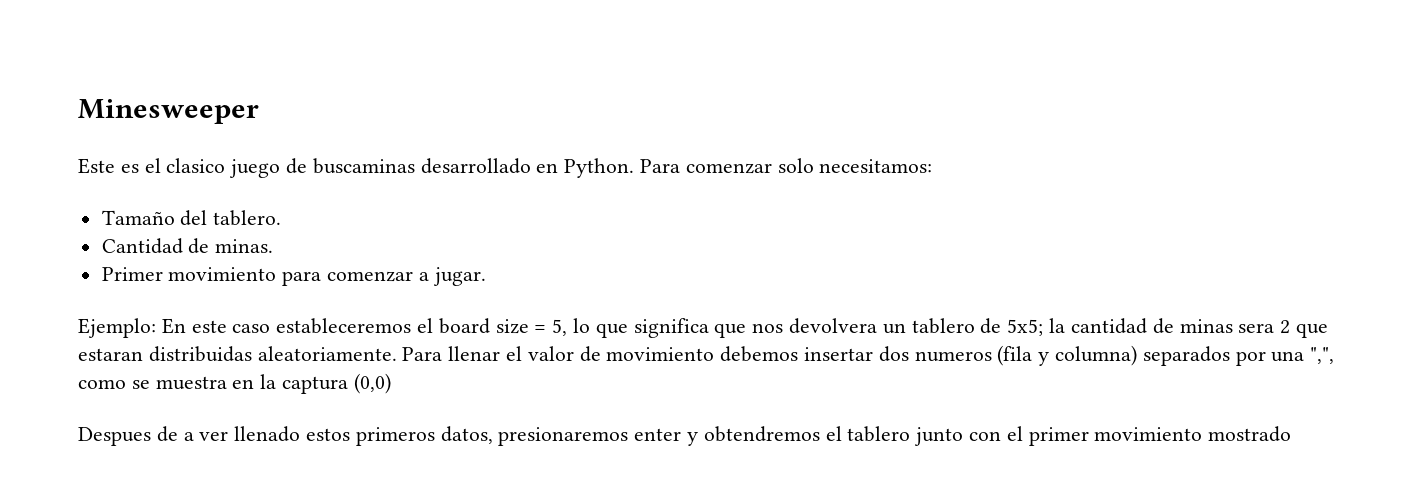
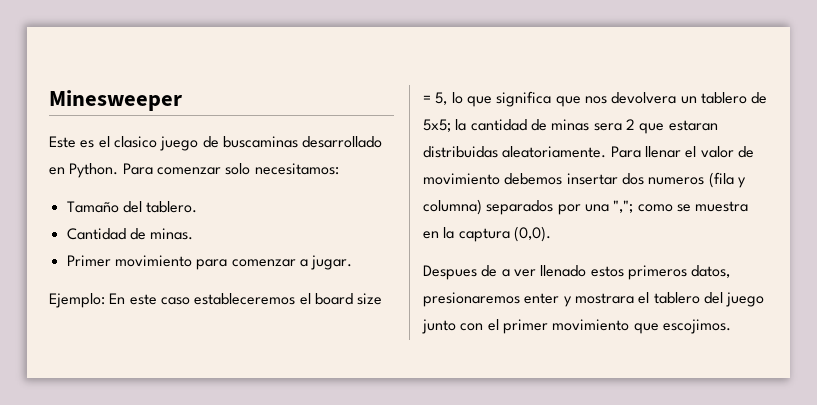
- Para llenar el valor de movimiento debemos insertar dos numeros (fila y columna) separados por una ",", como se muestra en la captura (0,0)
+ Para llenar el valor de movimiento debemos insertar dos numeros (fila y columna) separados por una ","; como se muestra en la captura (0,0).
- Despues de a ver llenado estos primeros datos, presionaremos enter y obtendremos el tablero junto con el primer movimiento mostrado
+ Despues de a ver llenado estos primeros datos, presionaremos enter y mostrara el tablero del juego junto con el primer movimiento que escojimos.

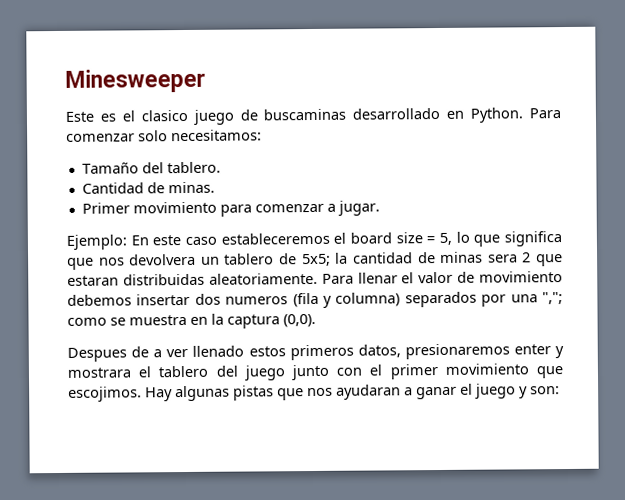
+ Hay algunas pistas que nos ayudaran a ganar el juego y son:

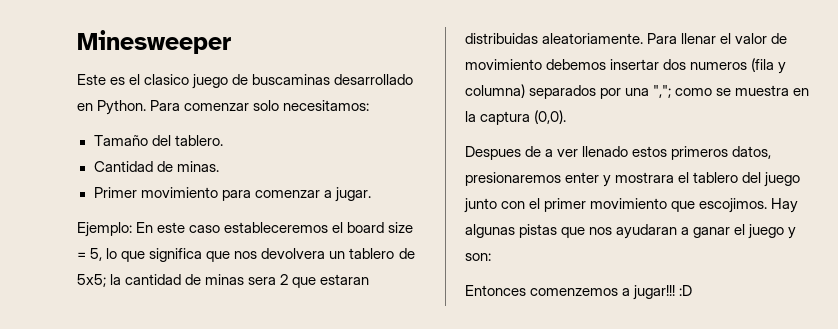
+ Entonces comenzemos a jugar!!! :D

